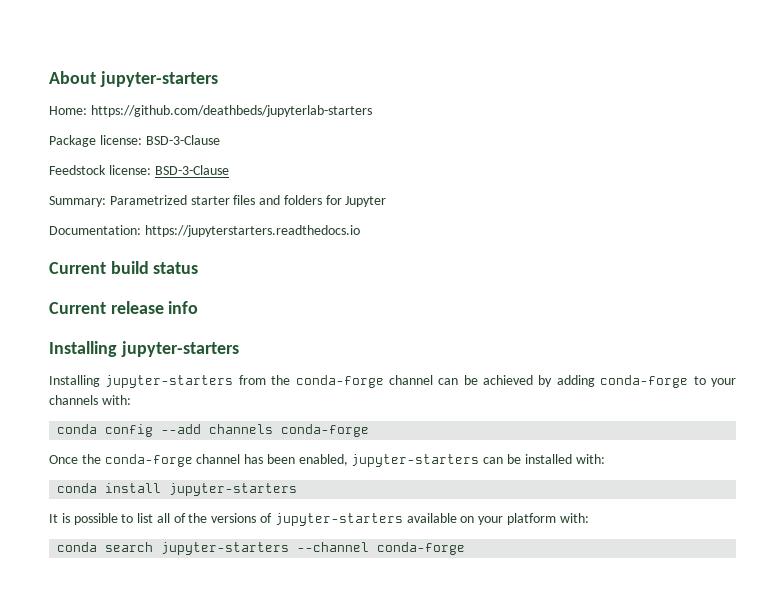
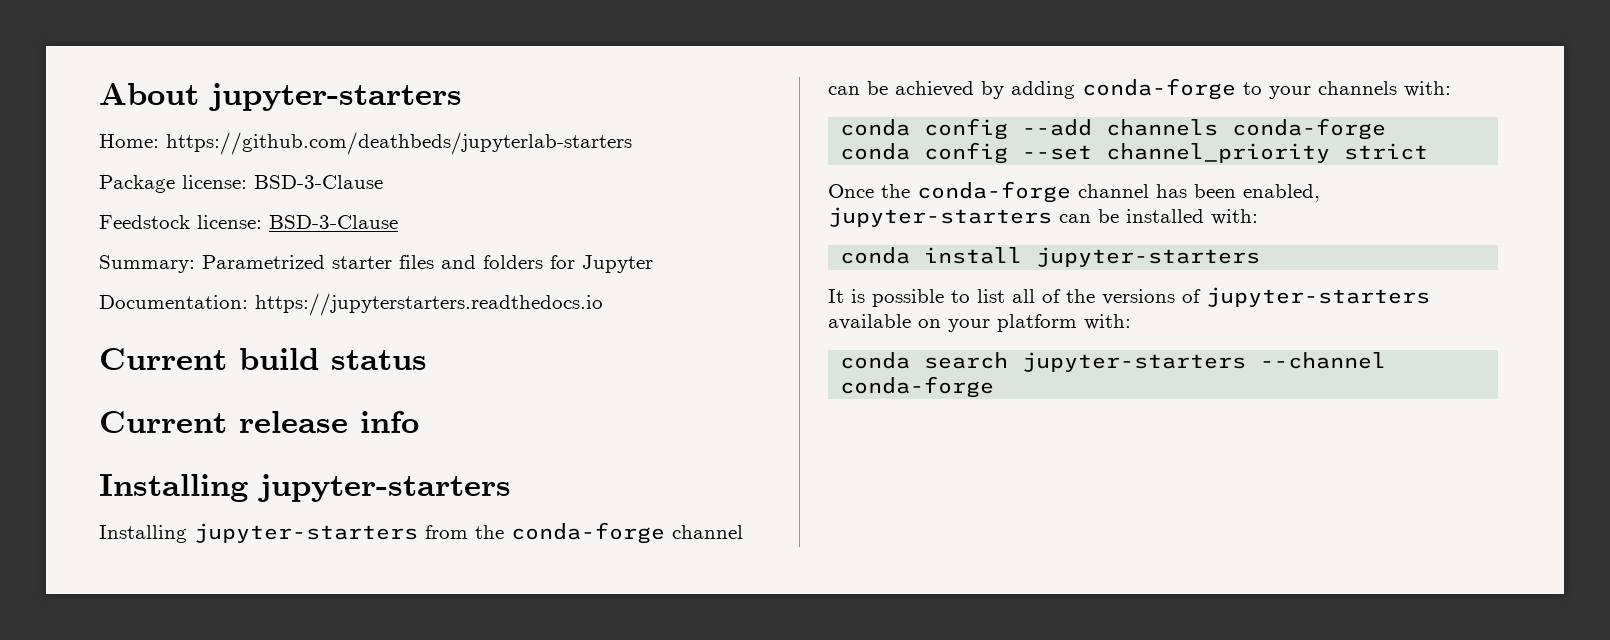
+ conda config --set channel_priority strict

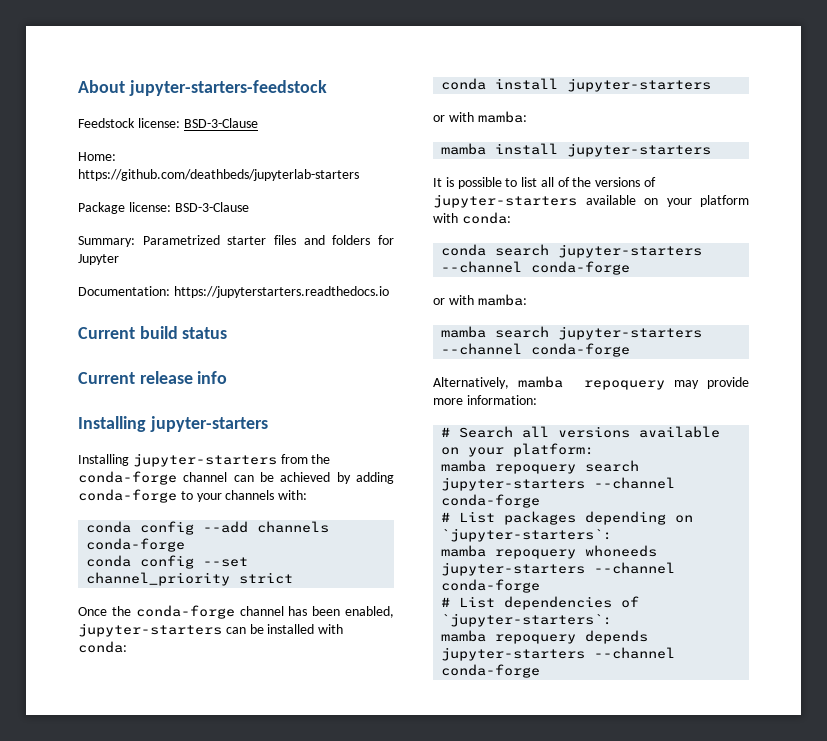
- About jupyter-starters
+ About jupyter-starters-feedstock
+ Feedstock license: BSD-3-Clause
- Feedstock license: BSD-3-Clause
- Once the conda-forge channel has been enabled, jupyter-starters can be installed with:
+ Once the conda-forge channel has been enabled, jupyter-starters can be installed with conda:
  conda install jupyter-starters
+ or with mamba:
+ mamba install jupyter-starters
- It is possible to list all of the versions of jupyter-starters available on your platform with:
+ It is possible to list all of the versions of jupyter-starters available on your platform with conda:
  conda search jupyter-starters --channel conda-forge
+ or with mamba:
+ mamba search jupyter-starters --channel conda-forge
+ Alternatively, mamba repoquery may provide more information:
+ # Search all versions available on your platform:
+ mamba repoquery search jupyter-starters --channel conda-forge
+ # List packages depending on `jupyter-starters`:
+ mamba repoquery whoneeds jupyter-starters --channel conda-forge
+ # List dependencies of `jupyter-starters`:
+ mamba repoquery depends jupyter-starters --channel conda-forge

